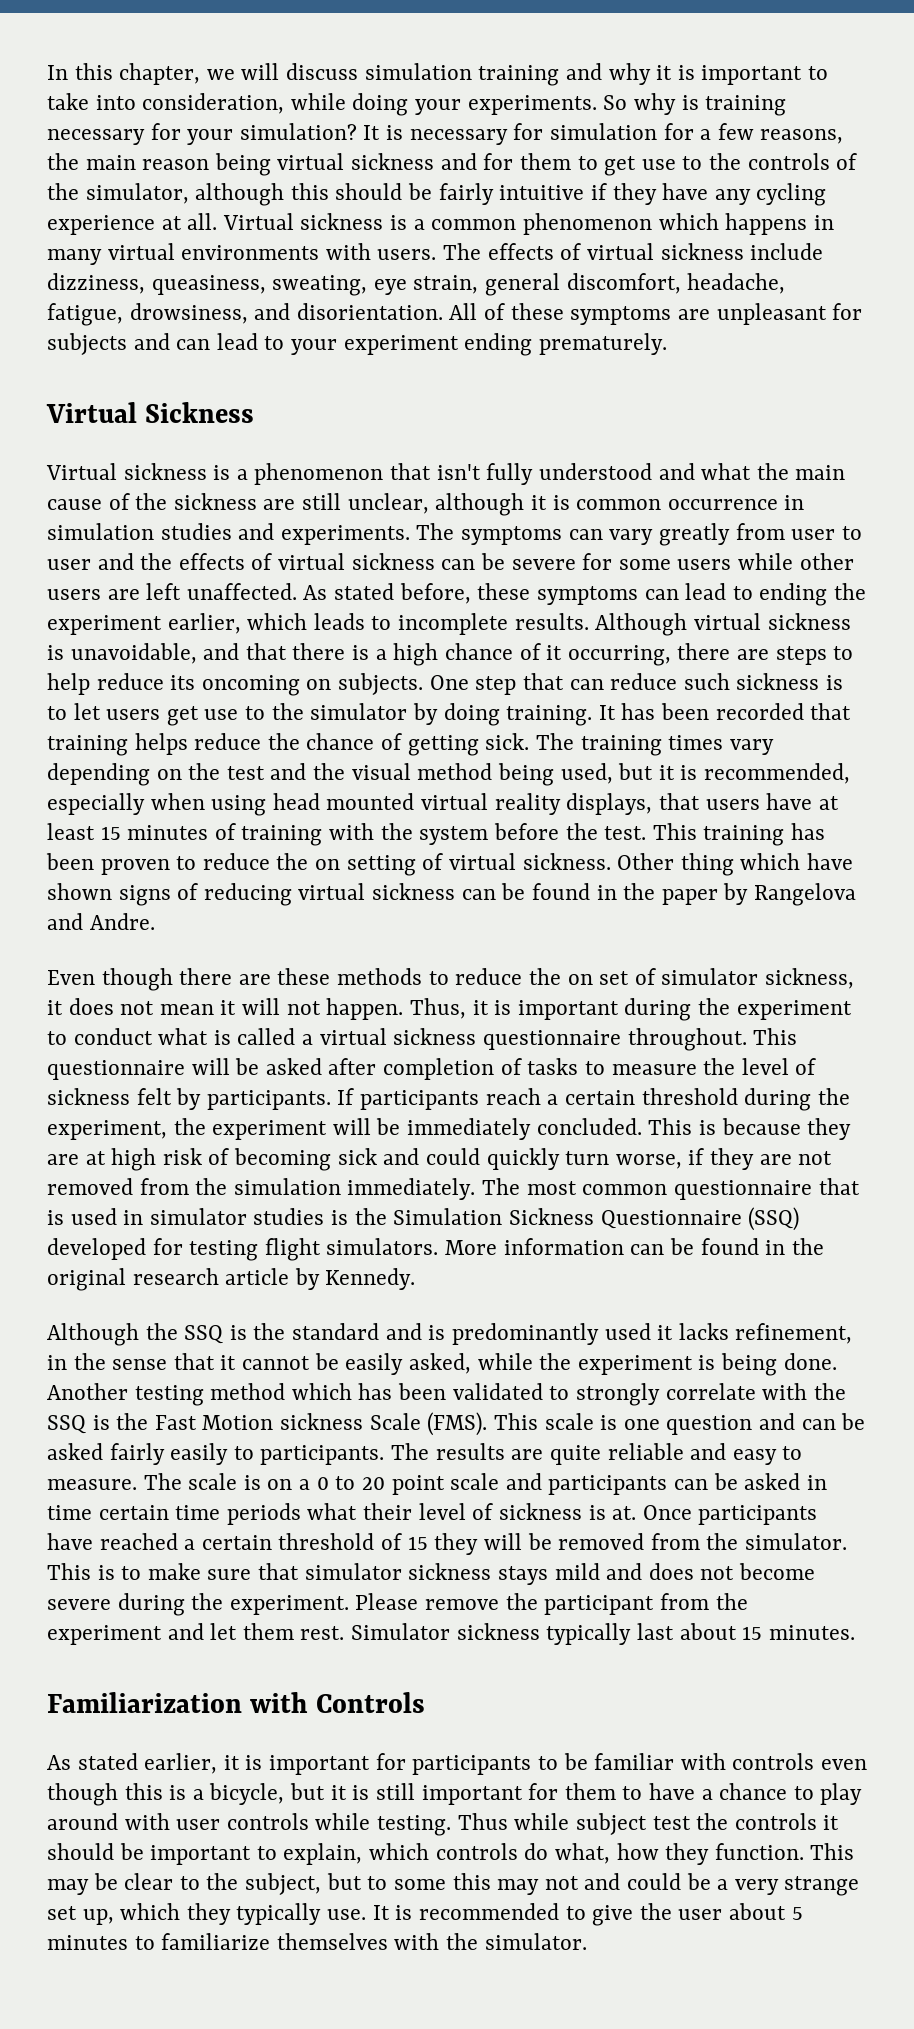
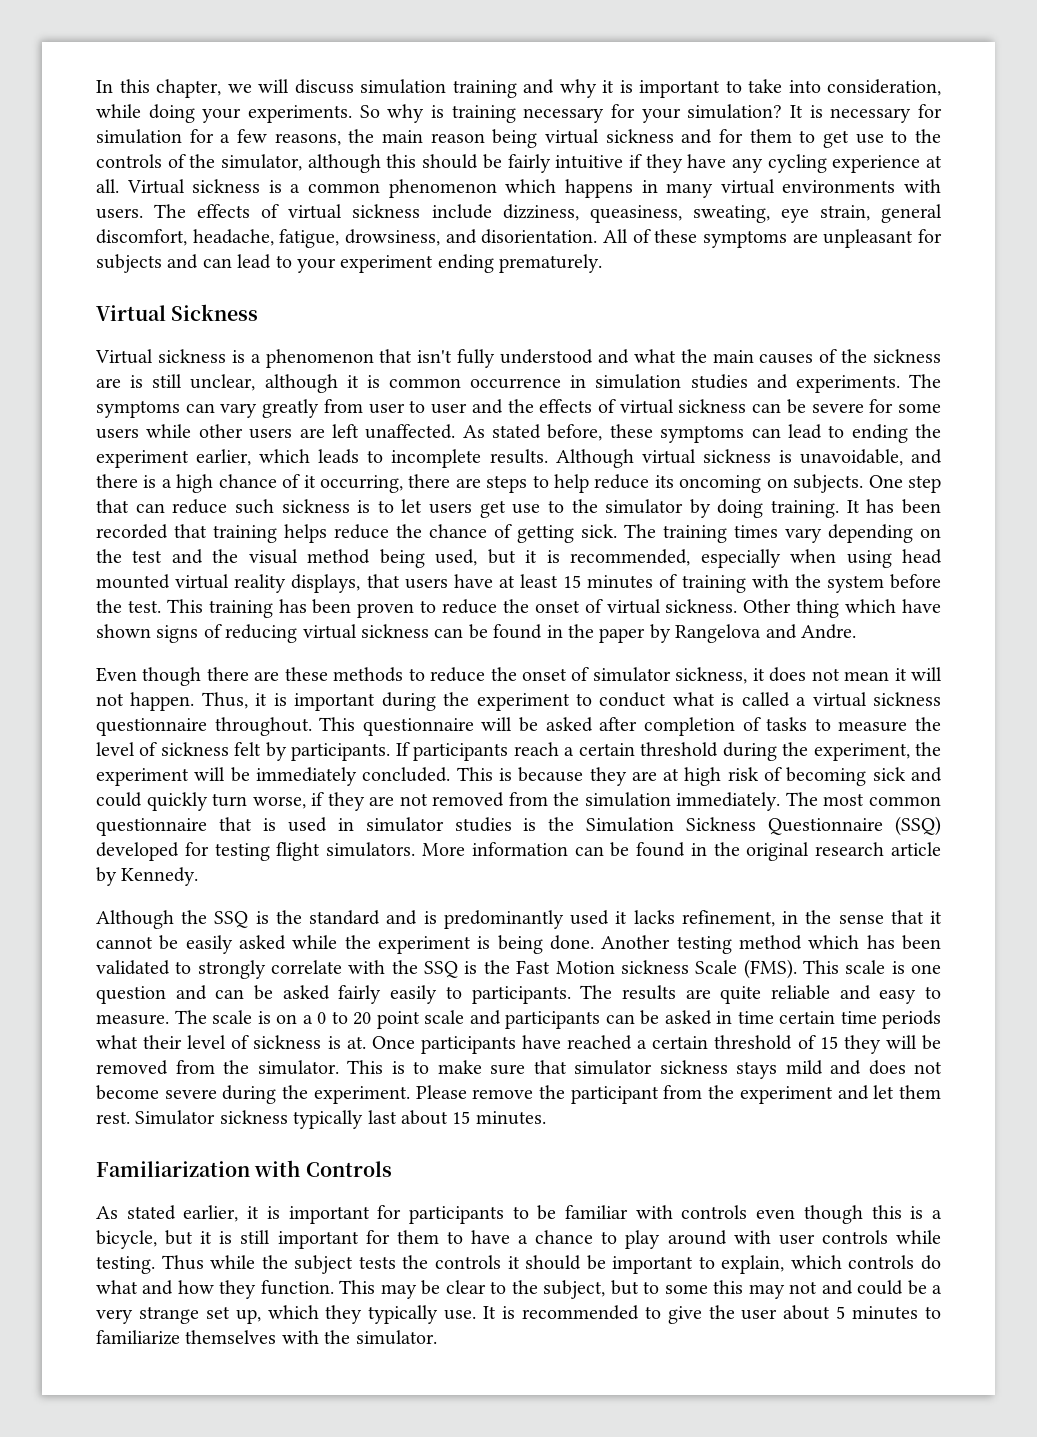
- Virtual sickness is a phenomenon that isn't fully understood and what the main cause of the sickness are still unclear, although it is common occurrence in simulation studies and experiments.
+ Virtual sickness is a phenomenon that isn't fully understood and what the main causes of the sickness are is still unclear, although it is common occurrence in simulation studies and experiments.
- Although virtual sickness is unavoidable, and that there is a high chance of it occurring, there are steps to help reduce its oncoming on subjects.
+ Although virtual sickness is unavoidable, and there is a high chance of it occurring, there are steps to help reduce its oncoming on subjects.
- This training has been proven to reduce the on setting of virtual sickness.
+ This training has been proven to reduce the onset of virtual sickness.
- Even though there are these methods to reduce the on set of simulator sickness, it does not mean it will not happen.
+ Even though there are these methods to reduce the onset of simulator sickness, it does not mean it will not happen.
- Although the SSQ is the standard and is predominantly used it lacks refinement, in the sense that it cannot be easily asked, while the experiment is being done.
+ Although the SSQ is the standard and is predominantly used it lacks refinement, in the sense that it cannot be easily asked while the experiment is being done.
- Thus while subject test the controls it should be important to explain, which controls do what, how they function.
+ Thus while the subject tests the controls it should be important to explain, which controls do what and how they function.

